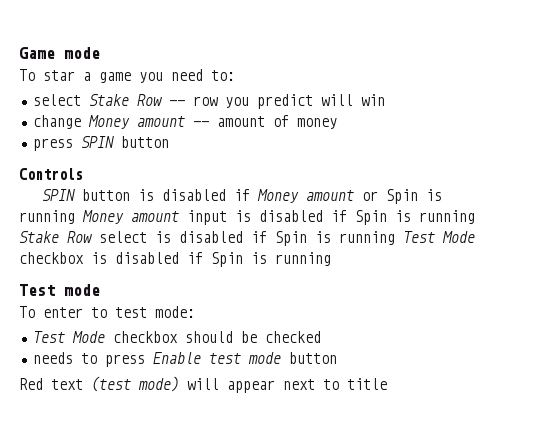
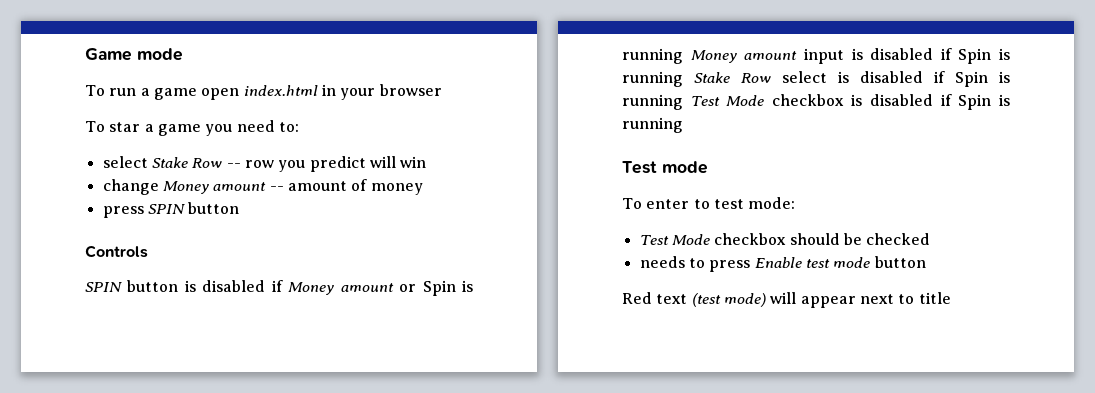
+ To run a game open index.html in your browser

